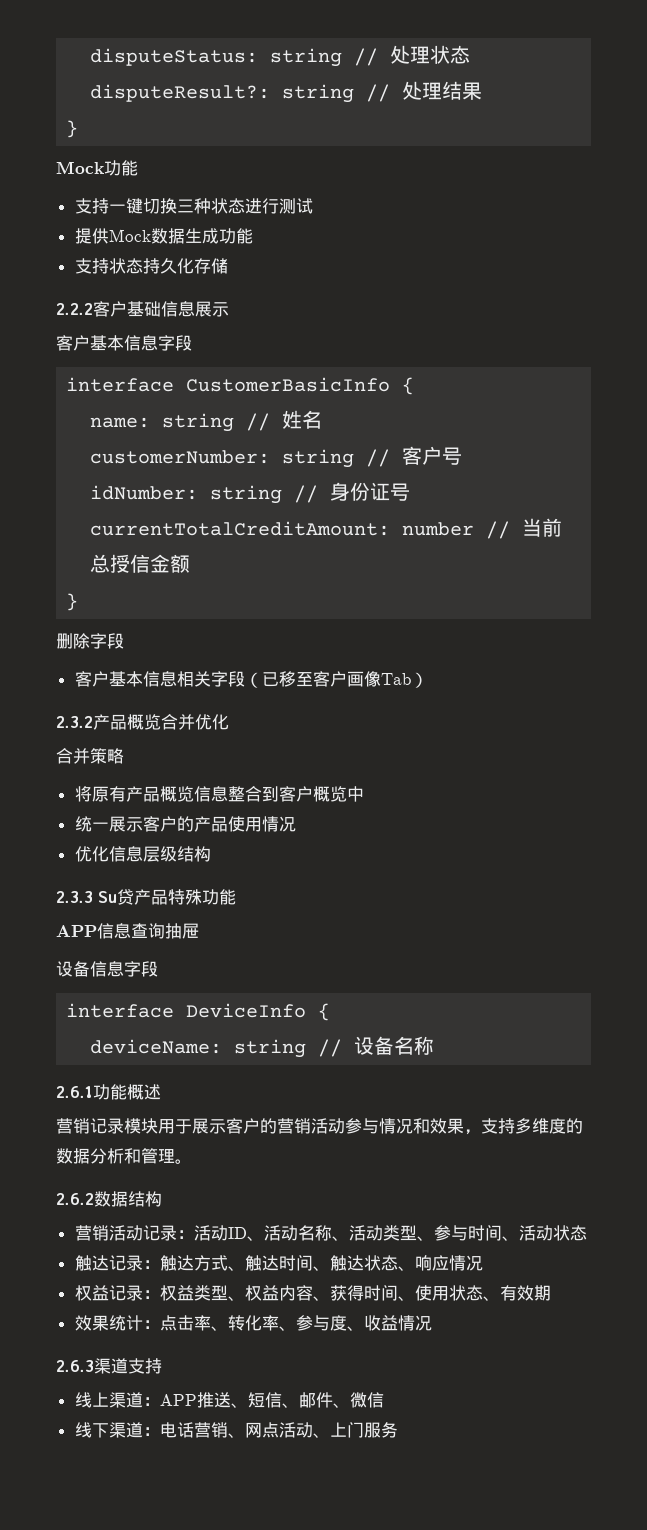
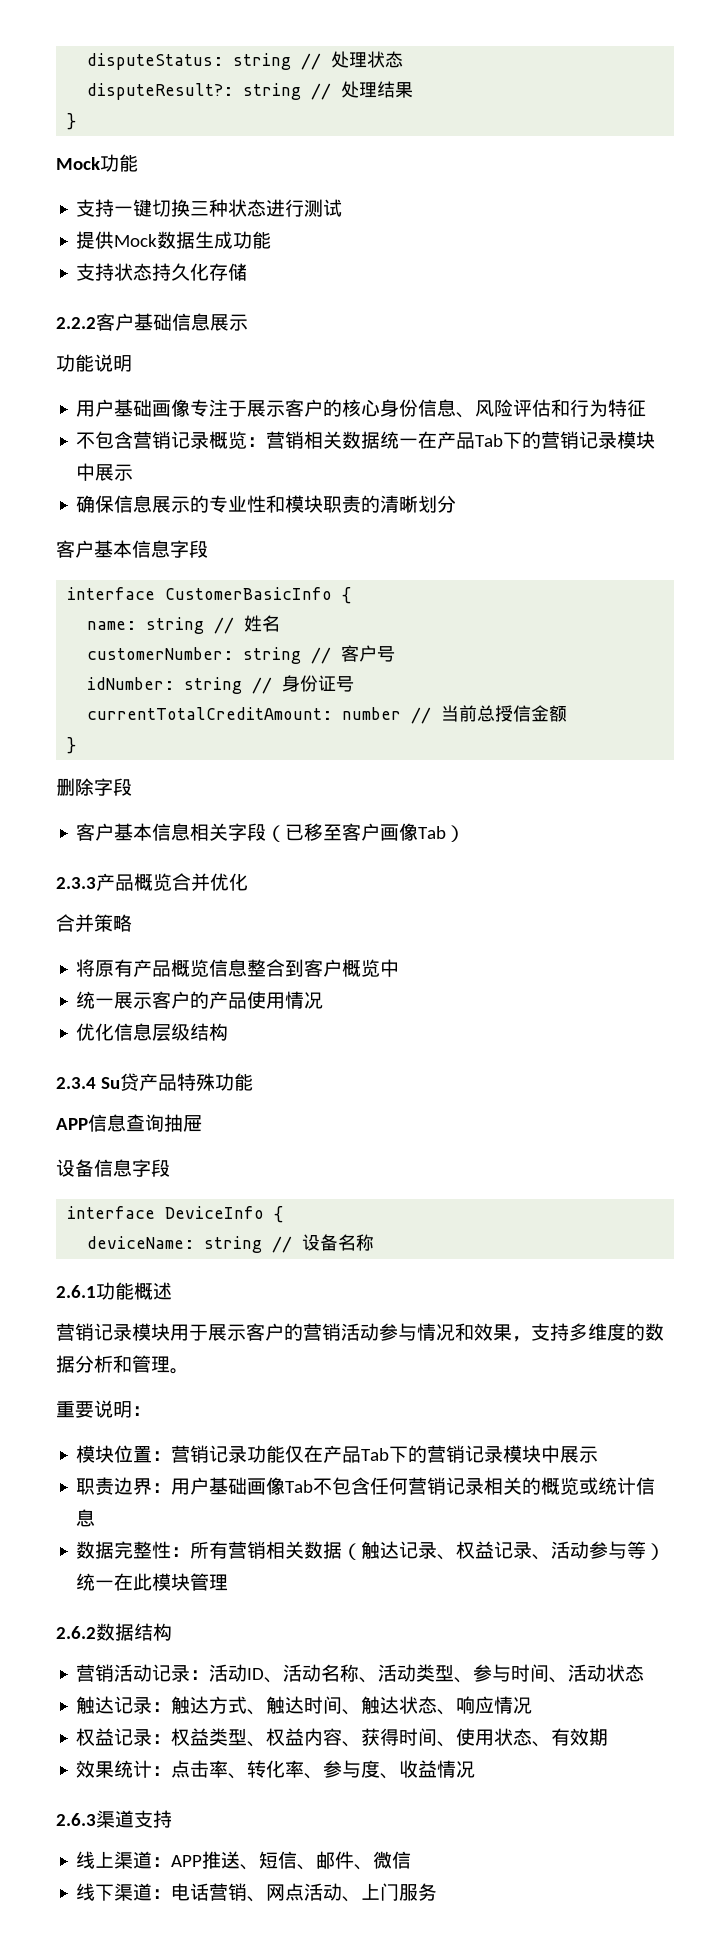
+ 功能说明
+ 用户基础画像专注于展示客户的核心身份信息、风险评估和行为特征
+ 不包含营销记录概览：营销相关数据统一在产品Tab下的营销记录模块中展示
+ 确保信息展示的专业性和模块职责的清晰划分
- 2.3.2产品概览合并优化
+ 2.3.3产品概览合并优化
- 2.3.3 Su贷产品特殊功能
+ 2.3.4 Su贷产品特殊功能
+ 重要说明：
+ 模块位置：营销记录功能仅在产品Tab下的营销记录模块中展示
+ 职责边界：用户基础画像Tab不包含任何营销记录相关的概览或统计信息
+ 数据完整性：所有营销相关数据（触达记录、权益记录、活动参与等）统一在此模块管理

